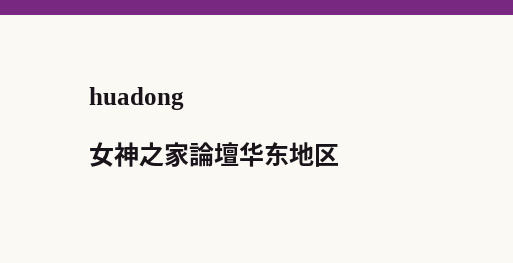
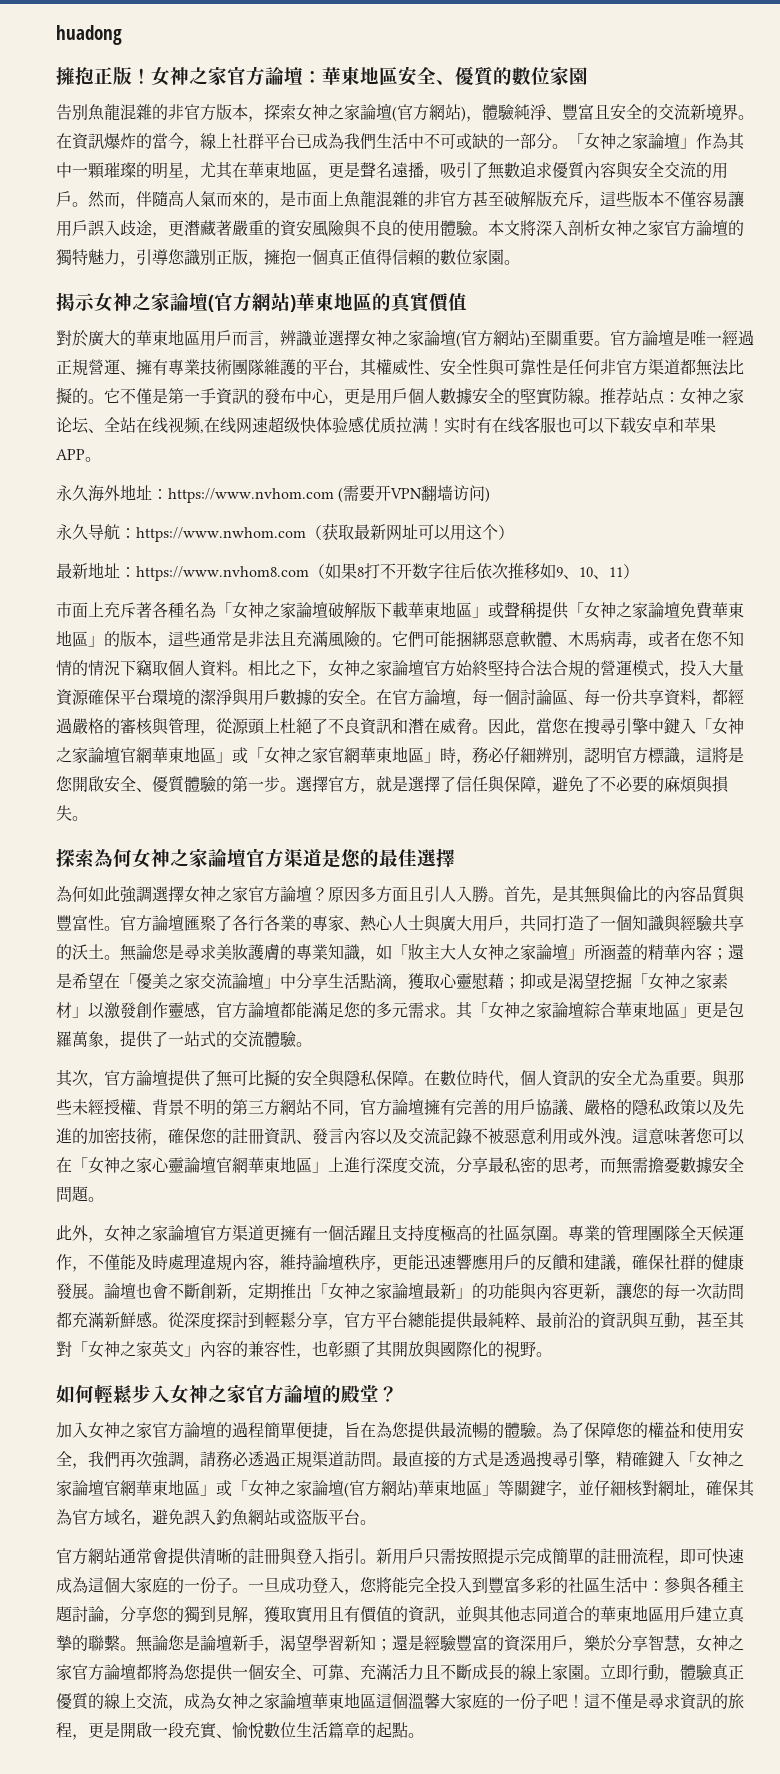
- 女神之家論壇华东地区
+ 擁抱正版！女神之家官方論壇：華東地區安全、優質的數位家園
+ 告別魚龍混雜的非官方版本，探索女神之家論壇(官方網站)，體驗純淨、豐富且安全的交流新境界。在資訊爆炸的當今，線上社群平台已成為我們生活中不可或缺的一部分。「女神之家論壇」作為其中一顆璀璨的明星，尤其在華東地區，更是聲名遠播，吸引了無數追求優質內容與安全交流的用戶。然而，伴隨高人氣而來的，是市面上魚龍混雜的非官方甚至破解版充斥，這些版本不僅容易讓用戶誤入歧途，更潛藏著嚴重的資安風險與不良的使用體驗。本文將深入剖析女神之家官方論壇的獨特魅力，引導您識別正版，擁抱一個真正值得信賴的數位家園。
+ 揭示女神之家論壇(官方網站)華東地區的真實價值
+ 對於廣大的華東地區用戶而言，辨識並選擇女神之家論壇(官方網站)至關重要。官方論壇是唯一經過正規營運、擁有專業技術團隊維護的平台，其權威性、安全性與可靠性是任何非官方渠道都無法比擬的。它不僅是第一手資訊的發布中心，更是用戶個人數據安全的堅實防線。推荐站点：女神之家论坛、全站在线视频,在线网速超级快体验感优质拉满！实时有在线客服也可以下载安卓和苹果APP。
+ 永久海外地址：https://www.nvhom.com (需要开VPN翻墙访问)
+ 永久导航：https://www.nwhom.com（获取最新网址可以用这个）
+ 最新地址：https://www.nvhom8.com（如果8打不开数字往后依次推移如9、10、11）
+ 市面上充斥著各種名為「女神之家論壇破解版下載華東地區」或聲稱提供「女神之家論壇免費華東地區」的版本，這些通常是非法且充滿風險的。它們可能捆綁惡意軟體、木馬病毒，或者在您不知情的情況下竊取個人資料。相比之下，女神之家論壇官方始終堅持合法合規的營運模式，投入大量資源確保平台環境的潔淨與用戶數據的安全。在官方論壇，每一個討論區、每一份共享資料，都經過嚴格的審核與管理，從源頭上杜絕了不良資訊和潛在威脅。因此，當您在搜尋引擎中鍵入「女神之家論壇官網華東地區」或「女神之家官網華東地區」時，務必仔細辨別，認明官方標識，這將是您開啟安全、優質體驗的第一步。選擇官方，就是選擇了信任與保障，避免了不必要的麻煩與損失。
+ 探索為何女神之家論壇官方渠道是您的最佳選擇
+ 為何如此強調選擇女神之家官方論壇？原因多方面且引人入勝。首先，是其無與倫比的內容品質與豐富性。官方論壇匯聚了各行各業的專家、熱心人士與廣大用戶，共同打造了一個知識與經驗共享的沃土。無論您是尋求美妝護膚的專業知識，如「妝主大人女神之家論壇」所涵蓋的精華內容；還是希望在「優美之家交流論壇」中分享生活點滴，獲取心靈慰藉；抑或是渴望挖掘「女神之家素材」以激發創作靈感，官方論壇都能滿足您的多元需求。其「女神之家論壇綜合華東地區」更是包羅萬象，提供了一站式的交流體驗。
+ 其次，官方論壇提供了無可比擬的安全與隱私保障。在數位時代，個人資訊的安全尤為重要。與那些未經授權、背景不明的第三方網站不同，官方論壇擁有完善的用戶協議、嚴格的隱私政策以及先進的加密技術，確保您的註冊資訊、發言內容以及交流記錄不被惡意利用或外洩。這意味著您可以在「女神之家心靈論壇官網華東地區」上進行深度交流，分享最私密的思考，而無需擔憂數據安全問題。
+ 此外，女神之家論壇官方渠道更擁有一個活躍且支持度極高的社區氛圍。專業的管理團隊全天候運作，不僅能及時處理違規內容，維持論壇秩序，更能迅速響應用戶的反饋和建議，確保社群的健康發展。論壇也會不斷創新，定期推出「女神之家論壇最新」的功能與內容更新，讓您的每一次訪問都充滿新鮮感。從深度探討到輕鬆分享，官方平台總能提供最純粹、最前沿的資訊與互動，甚至其對「女神之家英文」內容的兼容性，也彰顯了其開放與國際化的視野。
+ 如何輕鬆步入女神之家官方論壇的殿堂？
+ 加入女神之家官方論壇的過程簡單便捷，旨在為您提供最流暢的體驗。為了保障您的權益和使用安全，我們再次強調，請務必透過正規渠道訪問。最直接的方式是透過搜尋引擎，精確鍵入「女神之家論壇官網華東地區」或「女神之家論壇(官方網站)華東地區」等關鍵字，並仔細核對網址，確保其為官方域名，避免誤入釣魚網站或盜版平台。
+ 官方網站通常會提供清晰的註冊與登入指引。新用戶只需按照提示完成簡單的註冊流程，即可快速成為這個大家庭的一份子。一旦成功登入，您將能完全投入到豐富多彩的社區生活中：參與各種主題討論，分享您的獨到見解，獲取實用且有價值的資訊，並與其他志同道合的華東地區用戶建立真摯的聯繫。無論您是論壇新手，渴望學習新知；還是經驗豐富的資深用戶，樂於分享智慧，女神之家官方論壇都將為您提供一個安全、可靠、充滿活力且不斷成長的線上家園。立即行動，體驗真正優質的線上交流，成為女神之家論壇華東地區這個溫馨大家庭的一份子吧！這不僅是尋求資訊的旅程，更是開啟一段充實、愉悅數位生活篇章的起點。

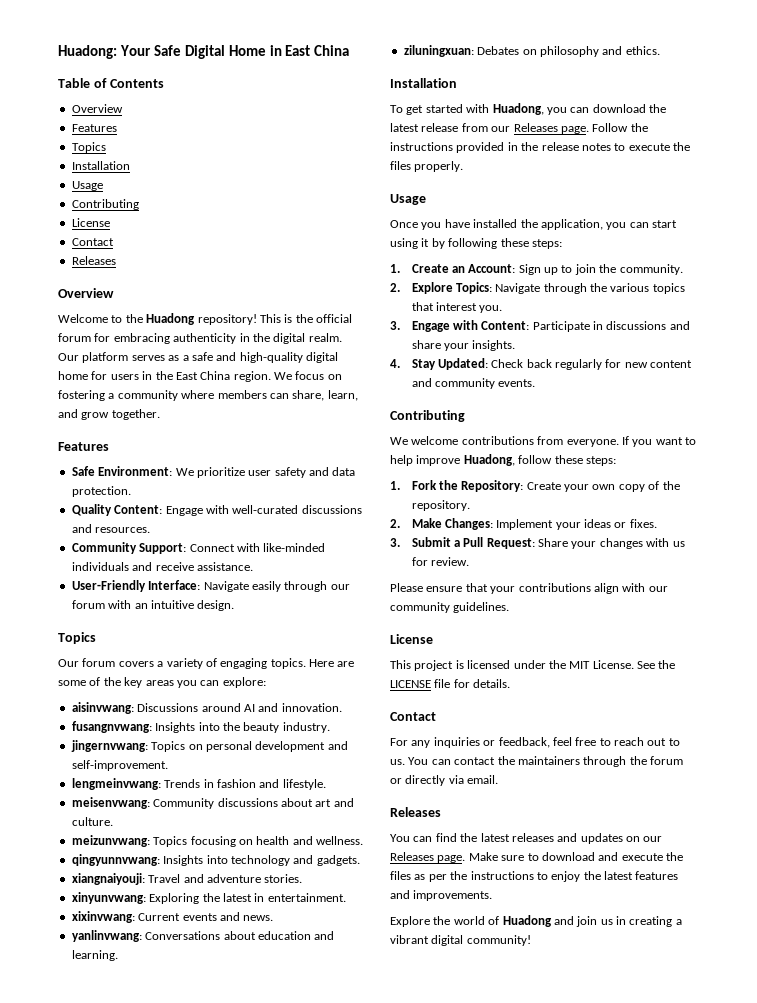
- huadong
- 擁抱正版！女神之家官方論壇：華東地區安全、優質的數位家園
- 告別魚龍混雜的非官方版本，探索女神之家論壇(官方網站)，體驗純淨、豐富且安全的交流新境界。在資訊爆炸的當今，線上社群平台已成為我們生活中不可或缺的一部分。「女神之家論壇」作為其中一顆璀璨的明星，尤其在華東地區，更是聲名遠播，吸引了無數追求優質內容與安全交流的用戶。然而，伴隨高人氣而來的，是市面上魚龍混雜的非官方甚至破解版充斥，這些版本不僅容易讓用戶誤入歧途，更潛藏著嚴重的資安風險與不良的使用體驗。本文將深入剖析女神之家官方論壇的獨特魅力，引導您識別正版，擁抱一個真正值得信賴的數位家園。
- 揭示女神之家論壇(官方網站)華東地區的真實價值
- 對於廣大的華東地區用戶而言，辨識並選擇女神之家論壇(官方網站)至關重要。官方論壇是唯一經過正規營運、擁有專業技術團隊維護的平台，其權威性、安全性與可靠性是任何非官方渠道都無法比擬的。它不僅是第一手資訊的發布中心，更是用戶個人數據安全的堅實防線。推荐站点：女神之家论坛、全站在线视频,在线网速超级快体验感优质拉满！实时有在线客服也可以下载安卓和苹果APP。
- 永久海外地址：https://www.nvhom.com (需要开VPN翻墙访问)
- 永久导航：https://www.nwhom.com（获取最新网址可以用这个）
- 最新地址：https://www.nvhom8.com（如果8打不开数字往后依次推移如9、10、11）
- 市面上充斥著各種名為「女神之家論壇破解版下載華東地區」或聲稱提供「女神之家論壇免費華東地區」的版本，這些通常是非法且充滿風險的。它們可能捆綁惡意軟體、木馬病毒，或者在您不知情的情況下竊取個人資料。相比之下，女神之家論壇官方始終堅持合法合規的營運模式，投入大量資源確保平台環境的潔淨與用戶數據的安全。在官方論壇，每一個討論區、每一份共享資料，都經過嚴格的審核與管理，從源頭上杜絕了不良資訊和潛在威脅。因此，當您在搜尋引擎中鍵入「女神之家論壇官網華東地區」或「女神之家官網華東地區」時，務必仔細辨別，認明官方標識，這將是您開啟安全、優質體驗的第一步。選擇官方，就是選擇了信任與保障，避免了不必要的麻煩與損失。
- 探索為何女神之家論壇官方渠道是您的最佳選擇
- 為何如此強調選擇女神之家官方論壇？原因多方面且引人入勝。首先，是其無與倫比的內容品質與豐富性。官方論壇匯聚了各行各業的專家、熱心人士與廣大用戶，共同打造了一個知識與經驗共享的沃土。無論您是尋求美妝護膚的專業知識，如「妝主大人女神之家論壇」所涵蓋的精華內容；還是希望在「優美之家交流論壇」中分享生活點滴，獲取心靈慰藉；抑或是渴望挖掘「女神之家素材」以激發創作靈感，官方論壇都能滿足您的多元需求。其「女神之家論壇綜合華東地區」更是包羅萬象，提供了一站式的交流體驗。
- 其次，官方論壇提供了無可比擬的安全與隱私保障。在數位時代，個人資訊的安全尤為重要。與那些未經授權、背景不明的第三方網站不同，官方論壇擁有完善的用戶協議、嚴格的隱私政策以及先進的加密技術，確保您的註冊資訊、發言內容以及交流記錄不被惡意利用或外洩。這意味著您可以在「女神之家心靈論壇官網華東地區」上進行深度交流，分享最私密的思考，而無需擔憂數據安全問題。
- 此外，女神之家論壇官方渠道更擁有一個活躍且支持度極高的社區氛圍。專業的管理團隊全天候運作，不僅能及時處理違規內容，維持論壇秩序，更能迅速響應用戶的反饋和建議，確保社群的健康發展。論壇也會不斷創新，定期推出「女神之家論壇最新」的功能與內容更新，讓您的每一次訪問都充滿新鮮感。從深度探討到輕鬆分享，官方平台總能提供最純粹、最前沿的資訊與互動，甚至其對「女神之家英文」內容的兼容性，也彰顯了其開放與國際化的視野。
- 如何輕鬆步入女神之家官方論壇的殿堂？
- 加入女神之家官方論壇的過程簡單便捷，旨在為您提供最流暢的體驗。為了保障您的權益和使用安全，我們再次強調，請務必透過正規渠道訪問。最直接的方式是透過搜尋引擎，精確鍵入「女神之家論壇官網華東地區」或「女神之家論壇(官方網站)華東地區」等關鍵字，並仔細核對網址，確保其為官方域名，避免誤入釣魚網站或盜版平台。
- 官方網站通常會提供清晰的註冊與登入指引。新用戶只需按照提示完成簡單的註冊流程，即可快速成為這個大家庭的一份子。一旦成功登入，您將能完全投入到豐富多彩的社區生活中：參與各種主題討論，分享您的獨到見解，獲取實用且有價值的資訊，並與其他志同道合的華東地區用戶建立真摯的聯繫。無論您是論壇新手，渴望學習新知；還是經驗豐富的資深用戶，樂於分享智慧，女神之家官方論壇都將為您提供一個安全、可靠、充滿活力且不斷成長的線上家園。立即行動，體驗真正優質的線上交流，成為女神之家論壇華東地區這個溫馨大家庭的一份子吧！這不僅是尋求資訊的旅程，更是開啟一段充實、愉悅數位生活篇章的起點。
+ Huadong: Your Safe Digital Home in East China
+ Table of Contents
+ Overview
+ Features
+ Topics
+ Installation
+ Usage
+ Contributing
+ License
+ Contact
+ Releases
+ Overview
+ Welcome to the Huadong repository! This is the official forum for embracing authenticity in the digital realm. Our platform serves as a safe and high-quality digital home for users in the East China region. We focus on fostering a community where members can share, learn, and grow together.
+ Features
+ Safe Environment: We prioritize user safety and data protection.
+ Quality Content: Engage with well-curated discussions and resources.
+ Community Support: Connect with like-minded individuals and receive assistance.
+ User-Friendly Interface: Navigate easily through our forum with an intuitive design.
+ Topics
+ Our forum covers a variety of engaging topics. Here are some of the key areas you can explore:
+ aisinvwang: Discussions around AI and innovation.
+ fusangnvwang: Insights into the beauty industry.
+ jingernvwang: Topics on personal development and self-improvement.
+ lengmeinvwang: Trends in fashion and lifestyle.
+ meisenvwang: Community discussions about art and culture.
+ meizunvwang: Topics focusing on health and wellness.
+ qingyunnvwang: Insights into technology and gadgets.
+ xiangnaiyouji: Travel and adventure stories.
+ xinyunvwang: Exploring the latest in entertainment.
+ xixinvwang: Current events and news.
+ yanlinvwang: Conversations about education and learning.
+ ziluningxuan: Debates on philosophy and ethics.
+ Installation
+ To get started with Huadong, you can download the latest release from our Releases page. Follow the instructions provided in the release notes to execute the files properly.
+ Usage
+ Once you have installed the application, you can start using it by following these steps:
+ 1. Create an Account: Sign up to join the community.
+ 2. Explore Topics: Navigate through the various topics that interest you.
+ 3. Engage with Content: Participate in discussions and share your insights.
+ 4. Stay Updated: Check back regularly for new content and community events.
+ Contributing
+ We welcome contributions from everyone. If you want to help improve Huadong, follow these steps:
+ 1. Fork the Repository: Create your own copy of the repository.
+ 2. Make Changes: Implement your ideas or fixes.
+ 3. Submit a Pull Request: Share your changes with us for review.
+ Please ensure that your contributions align with our community guidelines.
+ License
+ This project is licensed under the MIT License. See the LICENSE file for details.
+ Contact
+ For any inquiries or feedback, feel free to reach out to us. You can contact the maintainers through the forum or directly via email.
+ Releases
+ You can find the latest releases and updates on our Releases page. Make sure to download and execute the files as per the instructions to enjoy the latest features and improvements.
+ Explore the world of Huadong and join us in creating a vibrant digital community!

